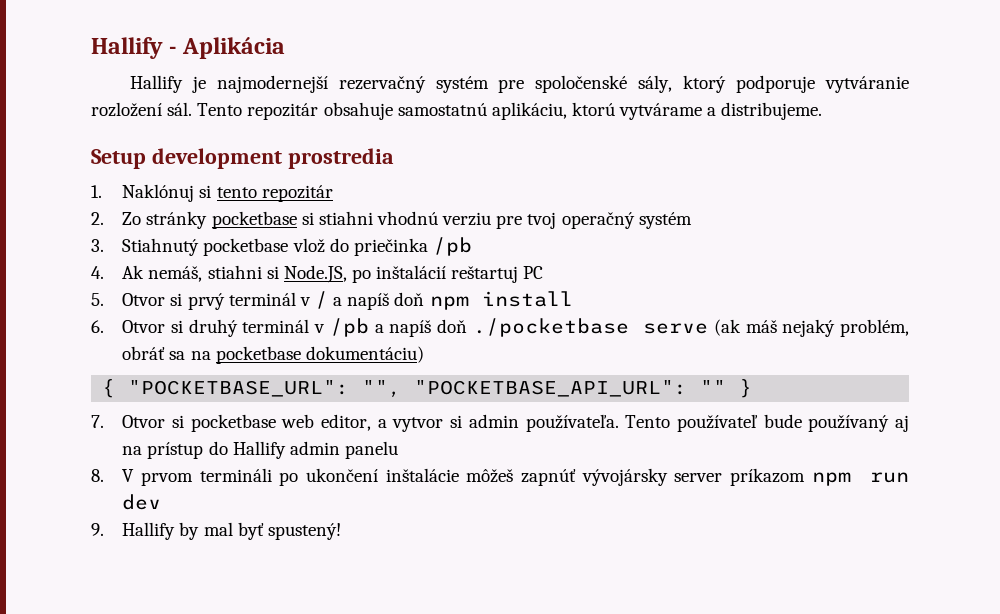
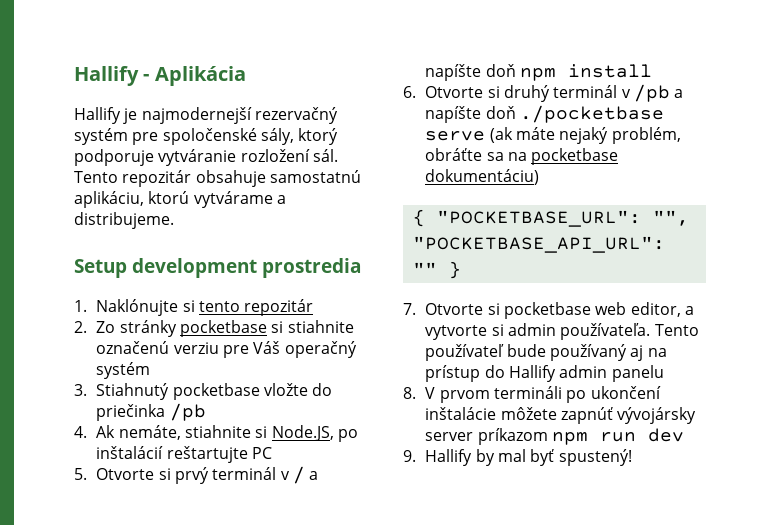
- 1. Naklónuj si tento repozitár
+ 1. Naklónujte si tento repozitár
- 2. Zo stránky pocketbase si stiahni vhodnú verziu pre tvoj operačný systém
+ 2. Zo stránky pocketbase si stiahnite označenú verziu pre Váš operačný systém
- 3. Stiahnutý pocketbase vlož do priečinka /pb
+ 3. Stiahnutý pocketbase vložte do priečinka /pb
- 4. Ak nemáš, stiahni si Node.JS, po inštalácií reštartuj PC
+ 4. Ak nemáte, stiahnite si Node.JS, po inštalácií reštartujte PC
- 5. Otvor si prvý terminál v / a napíš doň npm install
+ 5. Otvorte si prvý terminál v / a napíšte doň npm install
- 6. Otvor si druhý terminál v /pb a napíš doň ./pocketbase serve (ak máš nejaký problém, obráť sa na pocketbase dokumentáciu)
+ 6. Otvorte si druhý terminál v /pb a napíšte doň ./pocketbase serve (ak máte nejaký problém, obráťte sa na pocketbase dokumentáciu)
- 7. Otvor si pocketbase web editor, a vytvor si admin používateľa.
+ 7. Otvorte si pocketbase web editor, a vytvorte si admin používateľa.
- 8. V prvom termináli po ukončení inštalácie môžeš zapnúť vývojársky server príkazom npm run dev
+ 8. V prvom termináli po ukončení inštalácie môžete zapnúť vývojársky server príkazom npm run dev

